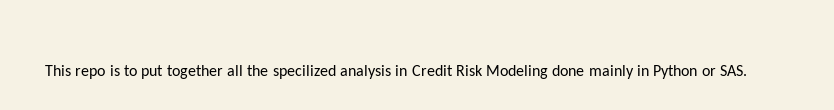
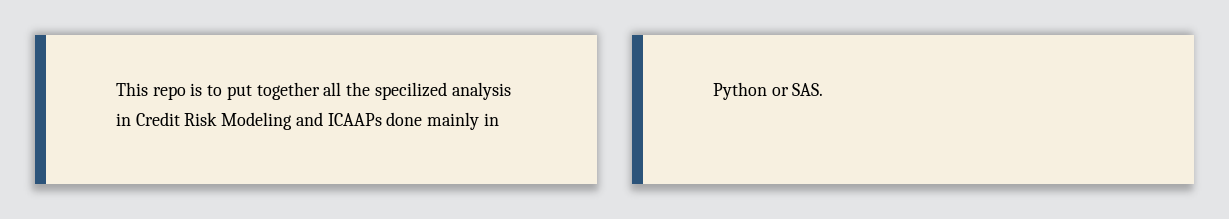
- This repo is to put together all the specilized analysis in Credit Risk Modeling done mainly in Python or SAS.
+ This repo is to put together all the specilized analysis in Credit Risk Modeling and ICAAPs done mainly in Python or SAS.

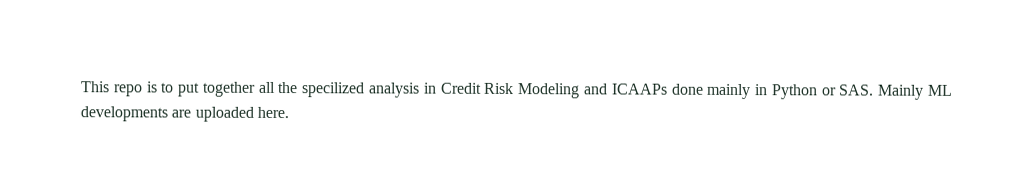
- This repo is to put together all the specilized analysis in Credit Risk Modeling and ICAAPs done mainly in Python or SAS.
+ This repo is to put together all the specilized analysis in Credit Risk Modeling and ICAAPs done mainly in Python or SAS. Mainly ML developments are uploaded here.

